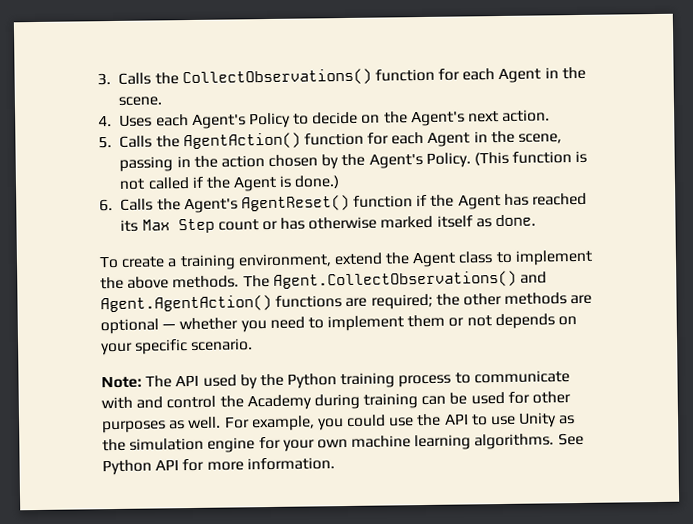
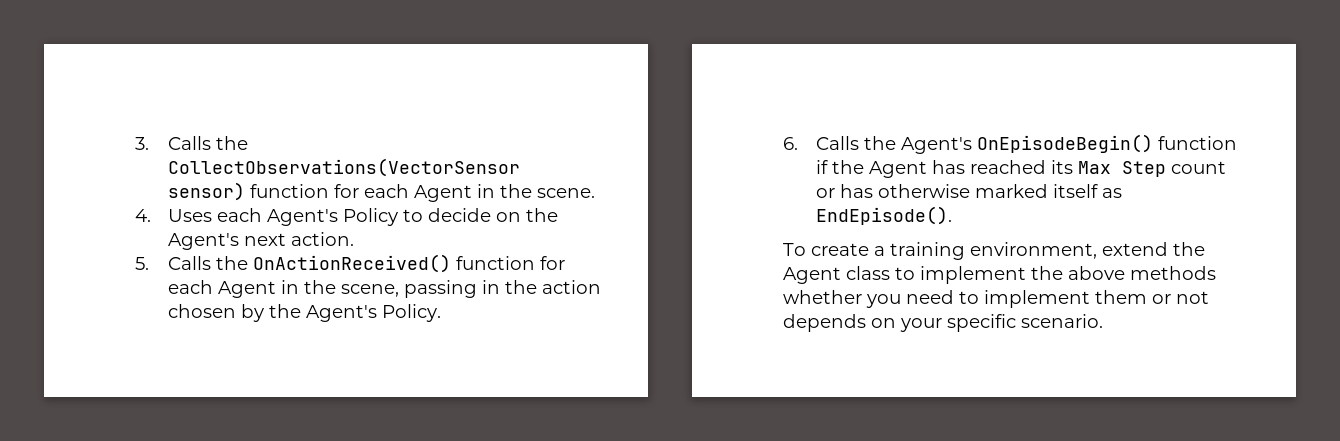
- 3. Calls the CollectObservations() function for each Agent in the scene.
+ 3. Calls the CollectObservations(VectorSensor sensor) function for each Agent in the scene.
- 5. Calls the AgentAction() function for each Agent in the scene, passing in the action chosen by the Agent's Policy. (This function is not called if the Agent is done.)
+ 5. Calls the OnActionReceived() function for each Agent in the scene, passing in the action chosen by the Agent's Policy.
- 6. Calls the Agent's AgentReset() function if the Agent has reached its Max Step count or has otherwise marked itself as done.
+ 6. Calls the Agent's OnEpisodeBegin() function if the Agent has reached its Max Step count or has otherwise marked itself as EndEpisode().
- To create a training environment, extend the Agent class to implement the above methods. The Agent.CollectObservations() and Agent.AgentAction() functions are required; the other methods are optional — whether you need to implement them or not depends on your specific scenario.
+ To create a training environment, extend the Agent class to implement the above methods whether you need to implement them or not depends on your specific scenario.
- Note: The API used by the Python training process to communicate with and control the Academy during training can be used for other purposes as well. For example, you could use the API to use Unity as the simulation engine for your own machine learning algorithms. See Python API for more information.

